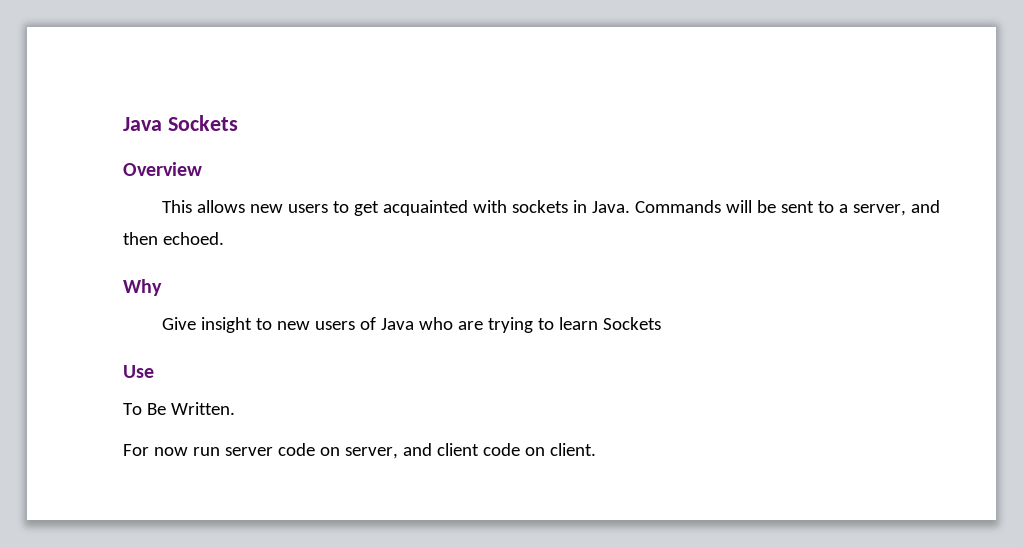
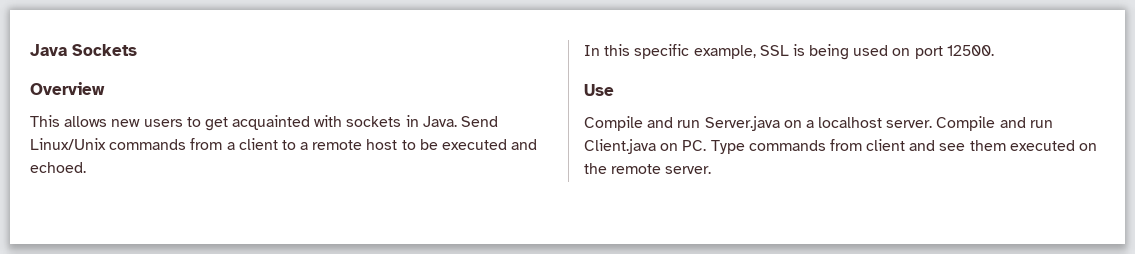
- Commands will be sent to a server, and then echoed.
- Why
- Give insight to new users of Java who are trying to learn Sockets
+ Send Linux/Unix commands from a client to a remote host to be executed and echoed.
+ In this specific example, SSL is being used on port 12500.
  Use
- To Be Written.
- For now run server code on server, and client code on client.
+ Compile and run Server.java on a localhost server. Compile and run Client.java on PC. Type commands from client and see them executed on the remote server.

